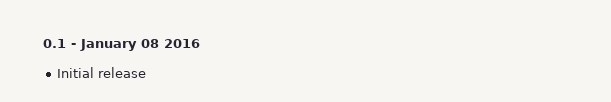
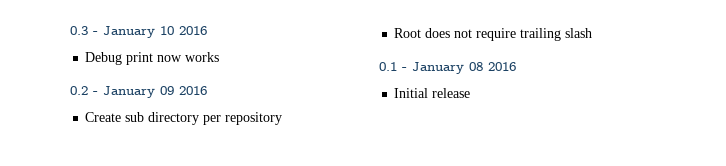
+ 0.3 - January 10 2016
+ Debug print now works
+ 0.2 - January 09 2016
+ Create sub directory per repository
+ Root does not require trailing slash

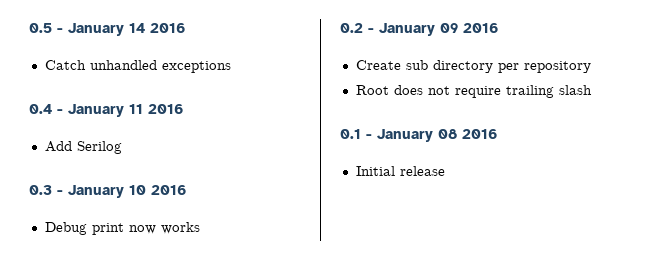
+ 0.5 - January 14 2016
+ Catch unhandled exceptions
+ 0.4 - January 11 2016
+ Add Serilog

